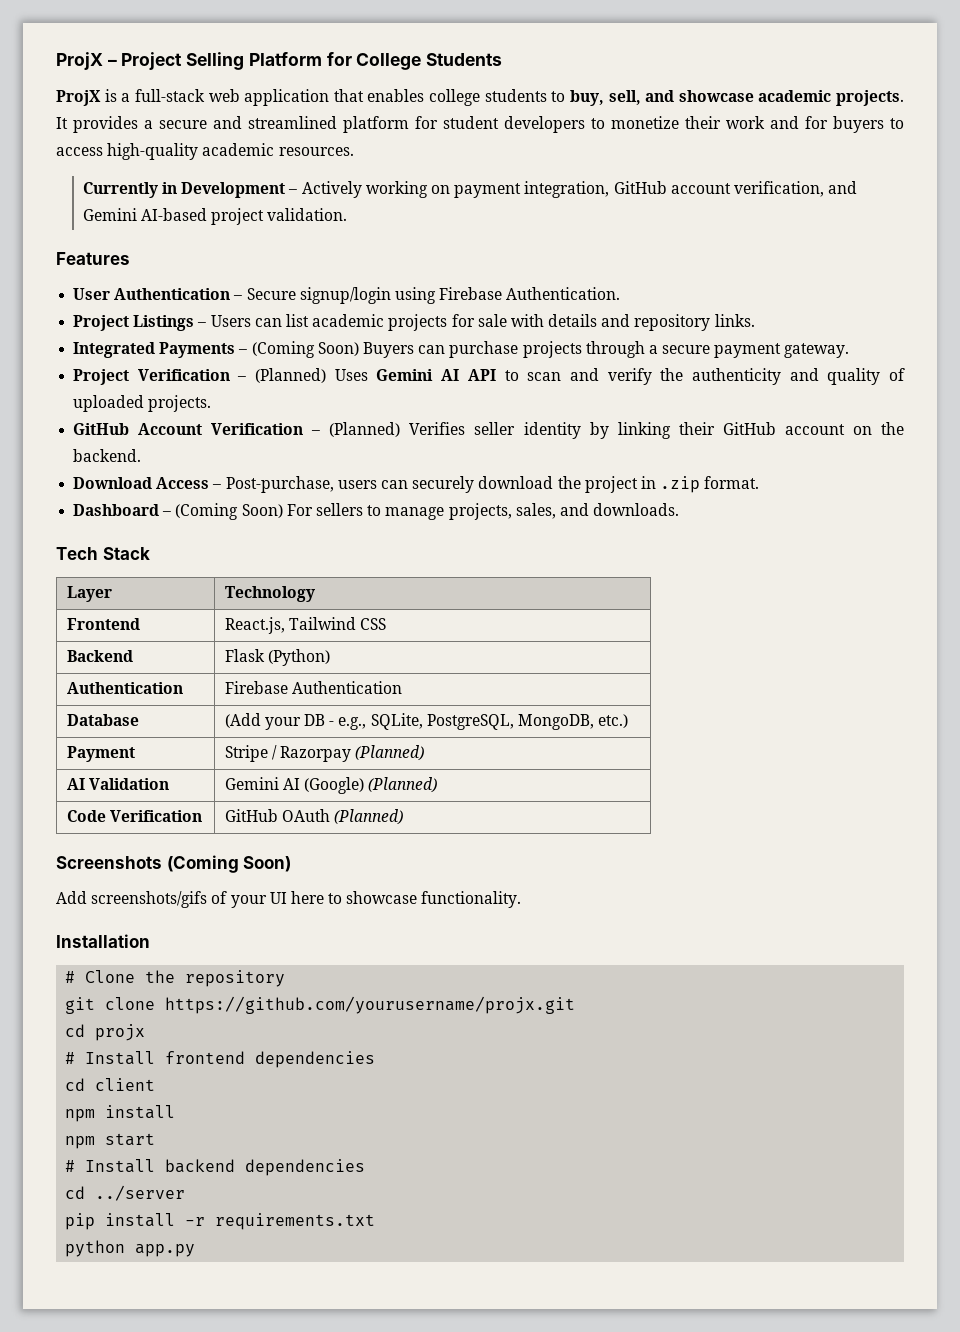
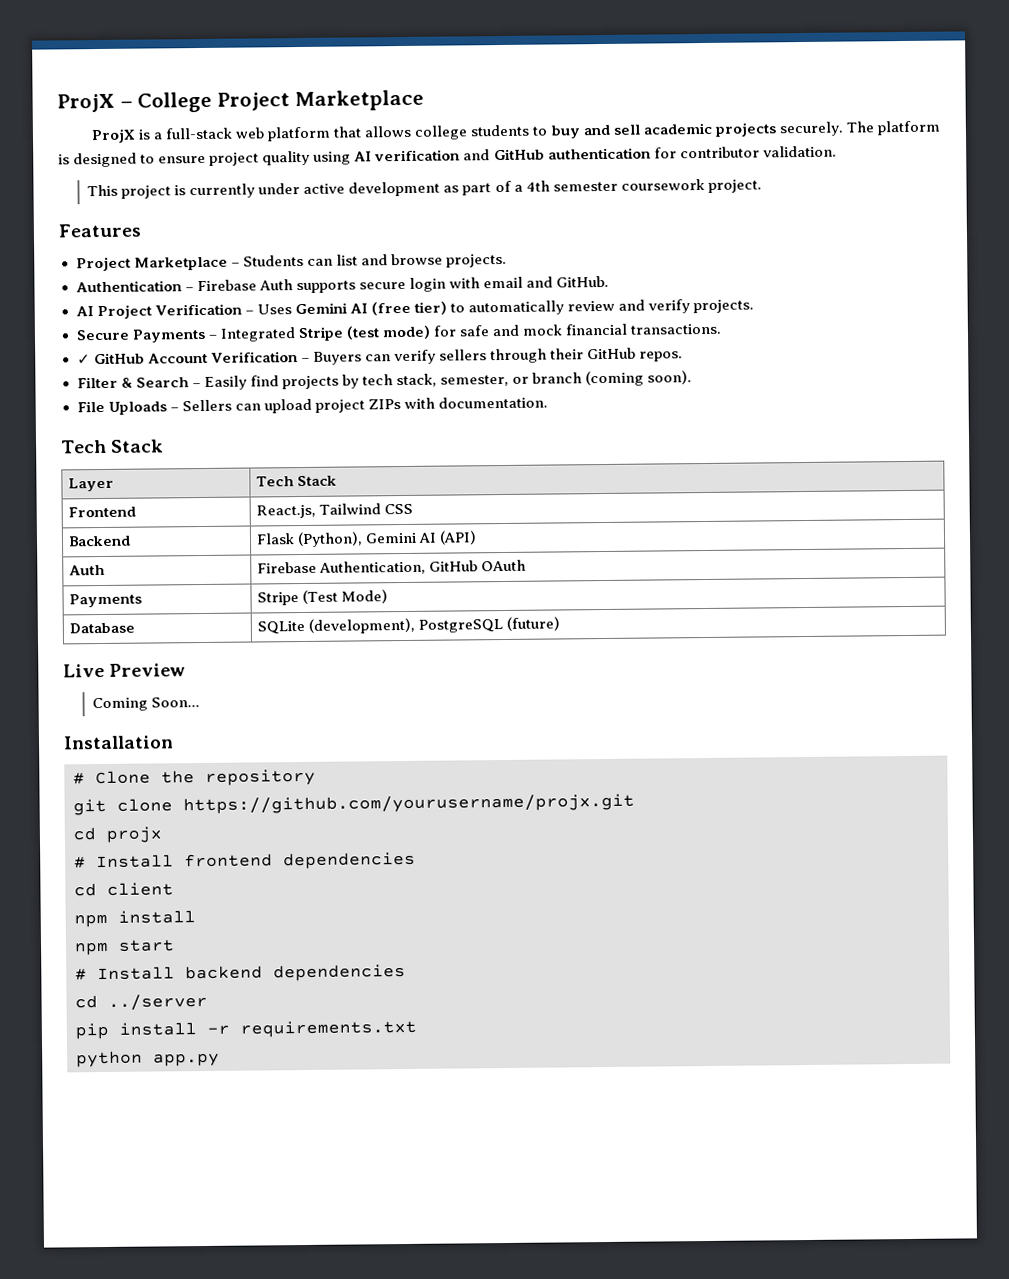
- ProjX – Project Selling Platform for College Students
+ ProjX – College Project Marketplace
- ProjX is a full-stack web application that enables college students to buy, sell, and showcase academic projects. It provides a secure and streamlined platform for student developers to monetize their work and for buyers to access high-quality academic resources.
- Currently in Development – Actively working on payment integration, GitHub account verification, and Gemini AI-based project validation.
+ ProjX is a full-stack web platform that allows college students to buy and sell academic projects securely. The platform is designed to ensure project quality using AI verification and GitHub authentication for contributor validation.
+ This project is currently under active development as part of a 4th semester coursework project.
  Features
- User Authentication – Secure signup/login using Firebase Authentication.
- Project Listings – Users can list academic projects for sale with details and repository links.
- Integrated Payments – (Coming Soon) Buyers can purchase projects through a secure payment gateway.
- Project Verification – (Planned) Uses Gemini AI API to scan and verify the authenticity and quality of uploaded projects.
- GitHub Account Verification – (Planned) Verifies seller identity by linking their GitHub account on the backend.
- Download Access – Post-purchase, users can securely download the project in .zip format.
- Dashboard – (Coming Soon) For sellers to manage projects, sales, and downloads.
+ Project Marketplace – Students can list and browse projects.
+ Authentication – Firebase Auth supports secure login with email and GitHub.
+ AI Project Verification – Uses Gemini AI (free tier) to automatically review and verify projects.
+ Secure Payments – Integrated Stripe (test mode) for safe and mock financial transactions.
+ ✓ GitHub Account Verification – Buyers can verify sellers through their GitHub repos.
+ Filter & Search – Easily find projects by tech stack, semester, or branch (coming soon).
+ File Uploads – Sellers can upload project ZIPs with documentation.
- Layer | Technology
+ Layer | Tech Stack
- Backend | Flask (Python)
- Authentication | Firebase Authentication
- Database | (Add your DB - e.g., SQLite, PostgreSQL, MongoDB, etc.)
- Payment | Stripe / Razorpay (Planned)
- AI Validation | Gemini AI (Google) (Planned)
- Code Verification | GitHub OAuth (Planned)
- Screenshots (Coming Soon)
- Add screenshots/gifs of your UI here to showcase functionality.
+ Backend | Flask (Python), Gemini AI (API)
+ Auth | Firebase Authentication, GitHub OAuth
+ Payments | Stripe (Test Mode)
+ Database | SQLite (development), PostgreSQL (future)
+ Live Preview
+ Coming Soon...

